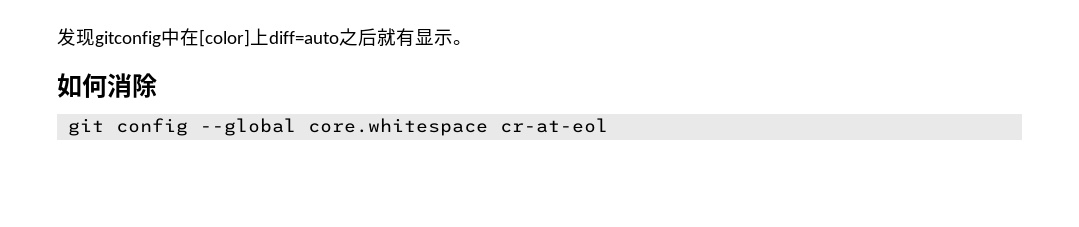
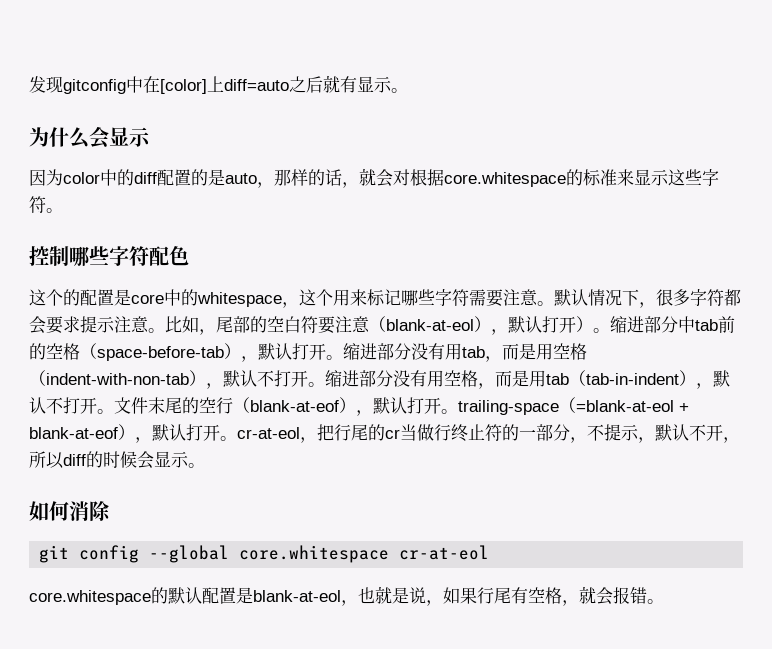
+ 为什么会显示
+ 因为color中的diff配置的是auto，那样的话，就会对根据core.whitespace的标准来显示这些字符。
+ 控制哪些字符配色
+ 这个的配置是core中的whitespace，这个用来标记哪些字符需要注意。默认情况下，很多字符都会要求提示注意。比如，尾部的空白符要注意（blank-at-eol），默认打开）。缩进部分中tab前的空格（space-before-tab），默认打开。缩进部分没有用tab，而是用空格（indent-with-non-tab），默认不打开。缩进部分没有用空格，而是用tab（tab-in-indent），默认不打开。文件末尾的空行（blank-at-eof），默认打开。trailing-space（=blank-at-eol + blank-at-eof），默认打开。cr-at-eol，把行尾的cr当做行终止符的一部分，不提示，默认不开，所以diff的时候会显示。
+ core.whitespace的默认配置是blank-at-eol，也就是说，如果行尾有空格，就会报错。

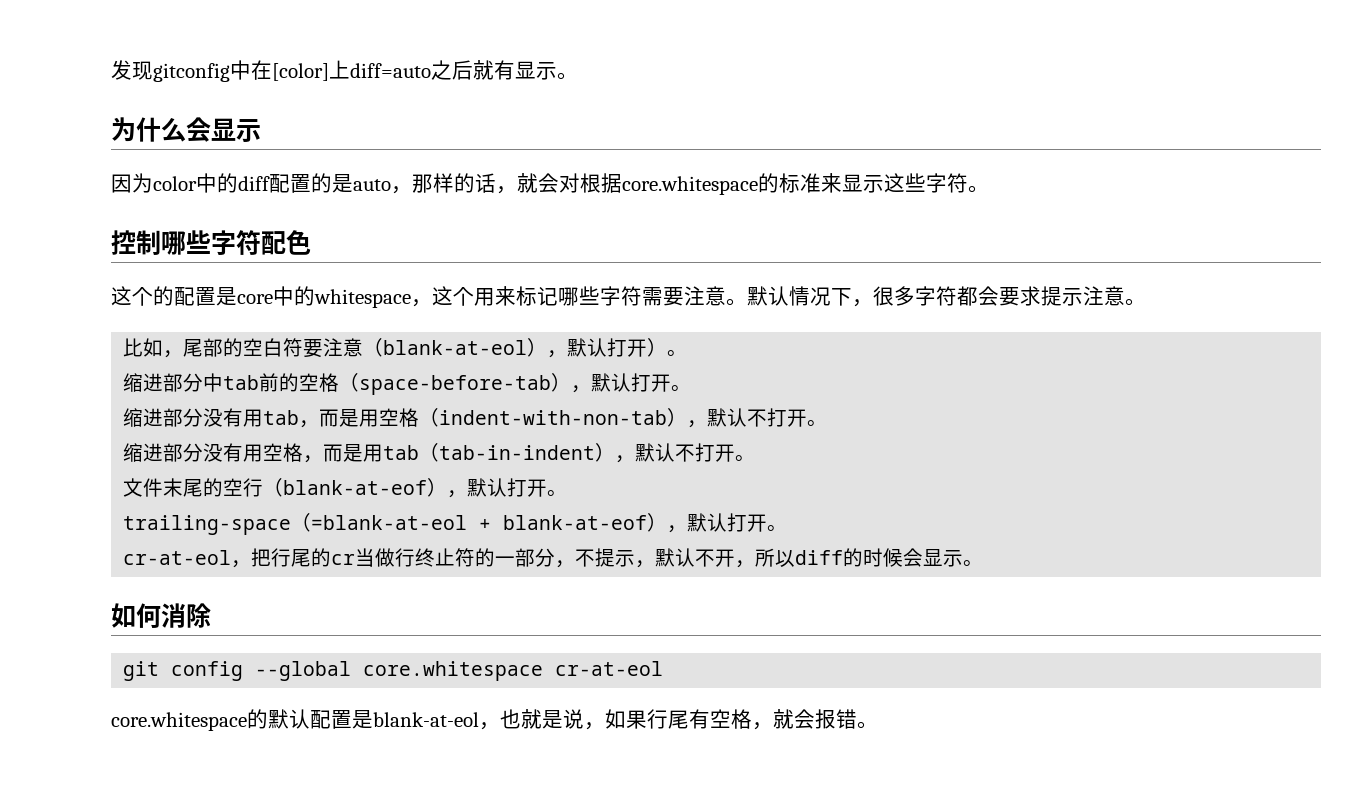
- 默认情况下，很多字符都会要求提示注意。比如，尾部的空白符要注意（blank-at-eol），默认打开）。缩进部分中tab前的空格（space-before-tab），默认打开。缩进部分没有用tab，而是用空格（indent-with-non-tab），默认不打开。缩进部分没有用空格，而是用tab（tab-in-indent），默认不打开。文件末尾的空行（blank-at-eof），默认打开。trailing-space（=blank-at-eol + blank-at-eof），默认打开。cr-at-eol，把行尾的cr当做行终止符的一部分，不提示，默认不开，所以diff的时候会显示。
+ 默认情况下，很多字符都会要求提示注意。
+ 比如，尾部的空白符要注意（blank-at-eol），默认打开）。
+ 缩进部分中tab前的空格（space-before-tab），默认打开。
+ 缩进部分没有用tab，而是用空格（indent-with-non-tab），默认不打开。
+ 缩进部分没有用空格，而是用tab（tab-in-indent），默认不打开。
+ 文件末尾的空行（blank-at-eof），默认打开。
+ trailing-space（=blank-at-eol + blank-at-eof），默认打开。
+ cr-at-eol，把行尾的cr当做行终止符的一部分，不提示，默认不开，所以diff的时候会显示。

